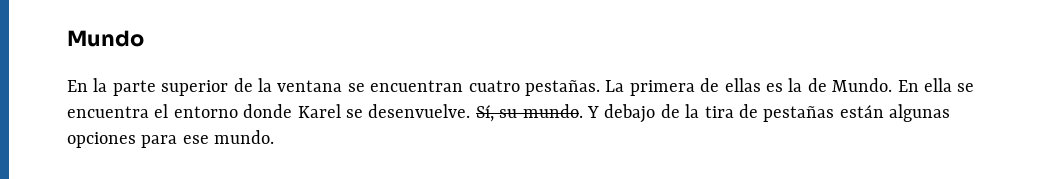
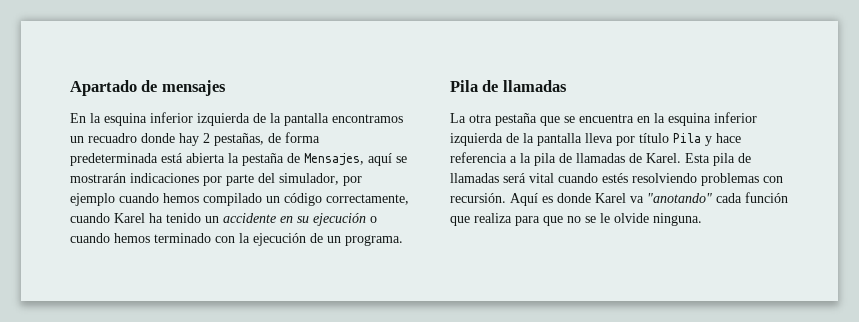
- Mundo
+ Apartado de mensajes
- En la parte superior de la ventana se encuentran cuatro pestañas. La primera de ellas es la de Mundo. En ella se encuentra el entorno donde Karel se desenvuelve. Sí, su mundo. Y debajo de la tira de pestañas están algunas opciones para ese mundo.
+ En la esquina inferior izquierda de la pantalla encontramos un recuadro donde hay 2 pestañas, de forma predeterminada está abierta la pestaña de Mensajes, aquí se mostrarán indicaciones por parte del simulador, por ejemplo cuando hemos compilado un código correctamente, cuando Karel ha tenido un accidente en su ejecución o cuando hemos terminado con la ejecución de un programa.
+ Pila de llamadas
+ La otra pestaña que se encuentra en la esquina inferior izquierda de la pantalla lleva por título Pila y hace referencia a la pila de llamadas de Karel. Esta pila de llamadas será vital cuando estés resolviendo problemas con recursión. Aquí es donde Karel va "anotando" cada función que realiza para que no se le olvide ninguna.

